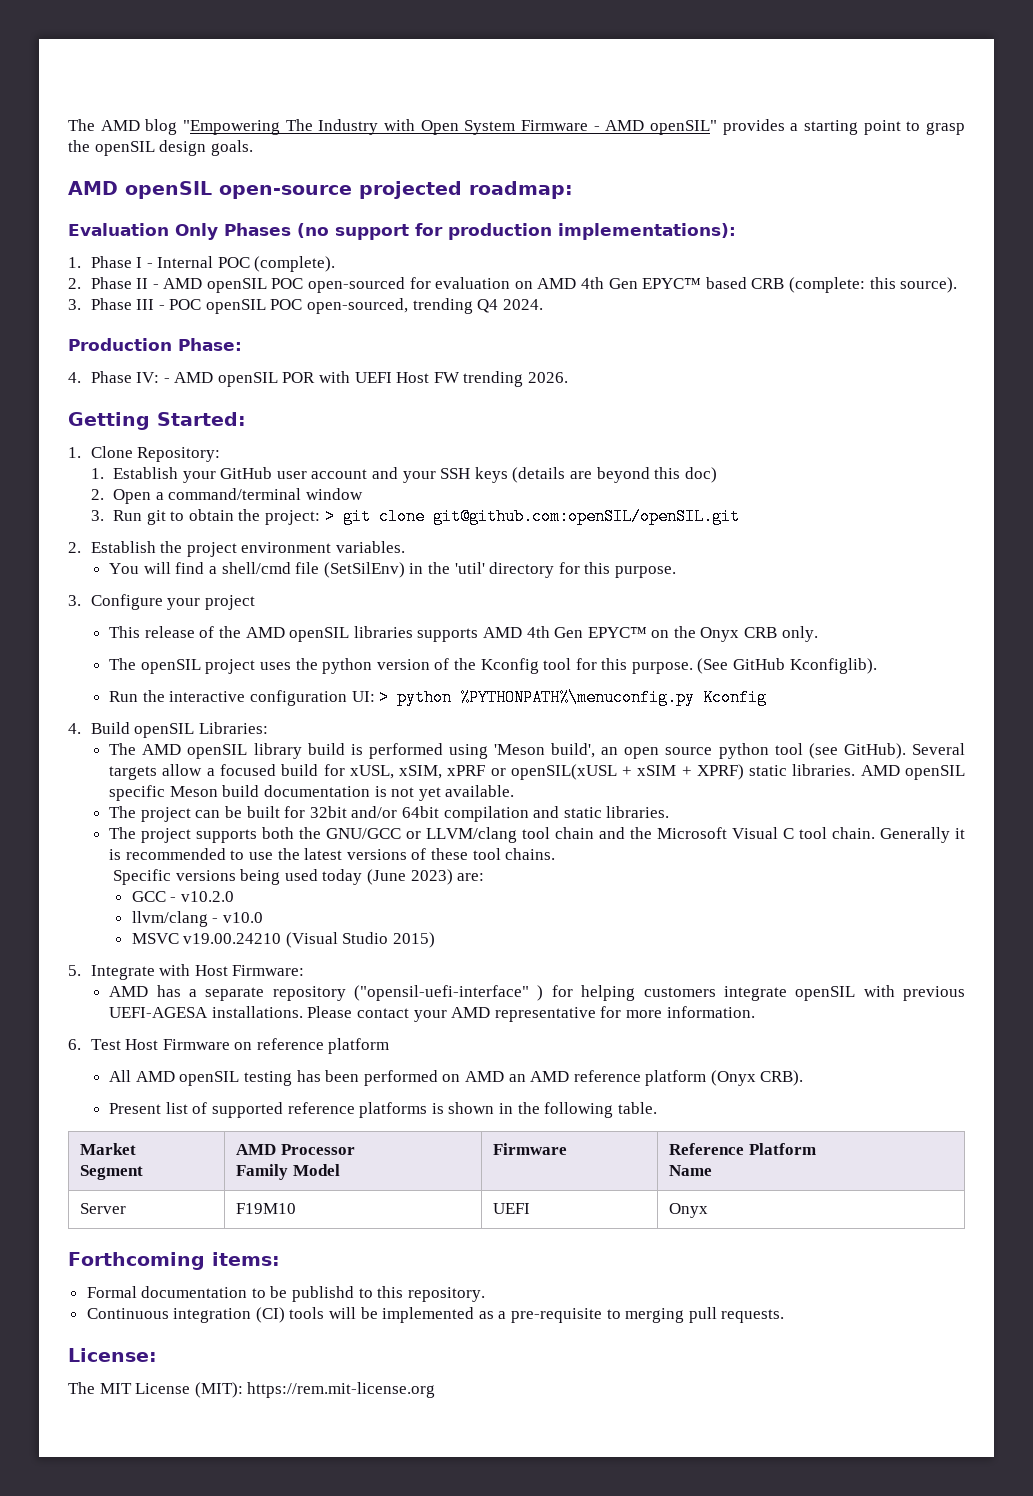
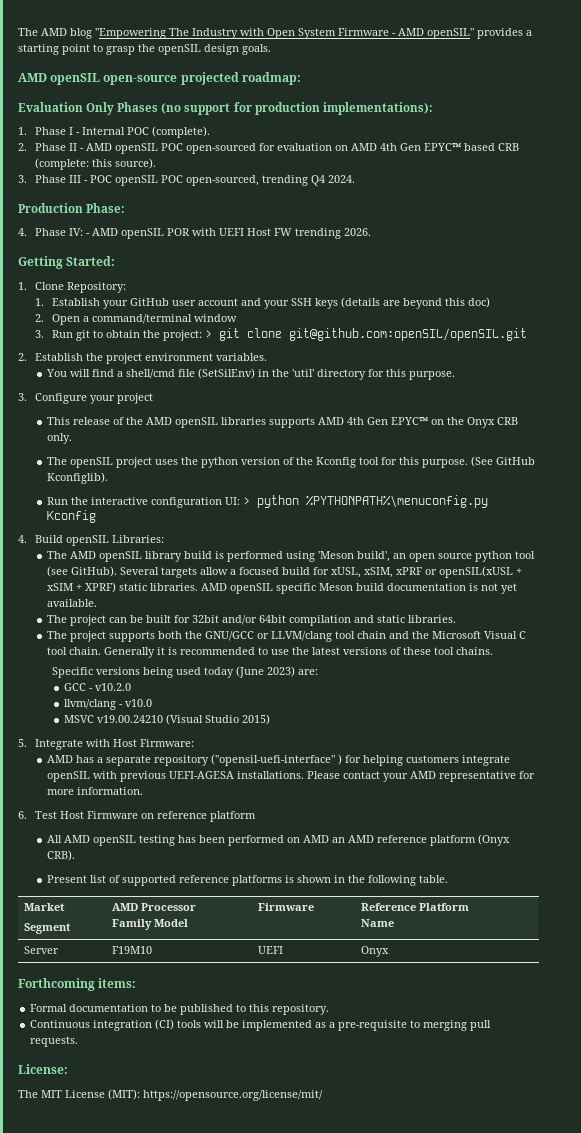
- Formal documentation to be publishd to this repository.
+ Formal documentation to be published to this repository.
- The MIT License (MIT): https://rem.mit-license.org
+ The MIT License (MIT): https://opensource.org/license/mit/

